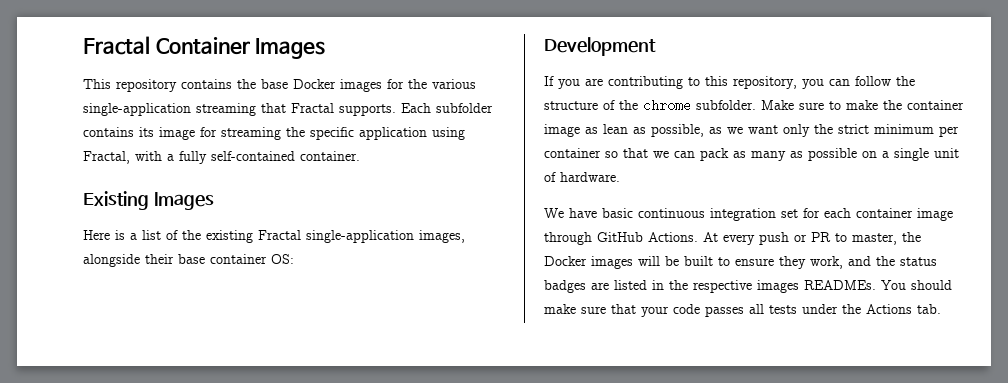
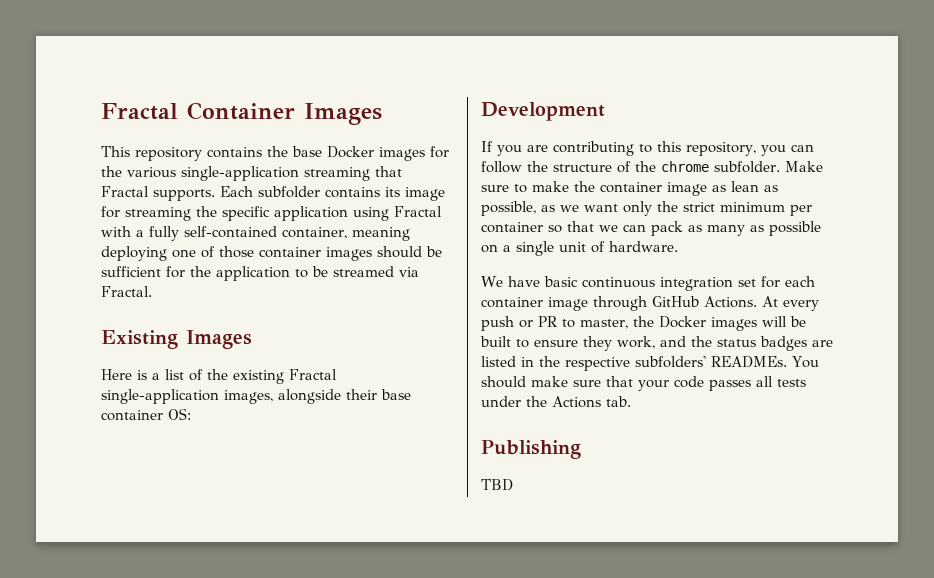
- Each subfolder contains its image for streaming the specific application using Fractal, with a fully self-contained container.
+ Each subfolder contains its image for streaming the specific application using Fractal with a fully self-contained container, meaning deploying one of those container images should be sufficient for the application to be streamed via Fractal.
- At every push or PR to master, the Docker images will be built to ensure they work, and the status badges are listed in the respective images READMEs.
+ At every push or PR to master, the Docker images will be built to ensure they work, and the status badges are listed in the respective subfolders' READMEs.
+ Publishing
+ TBD

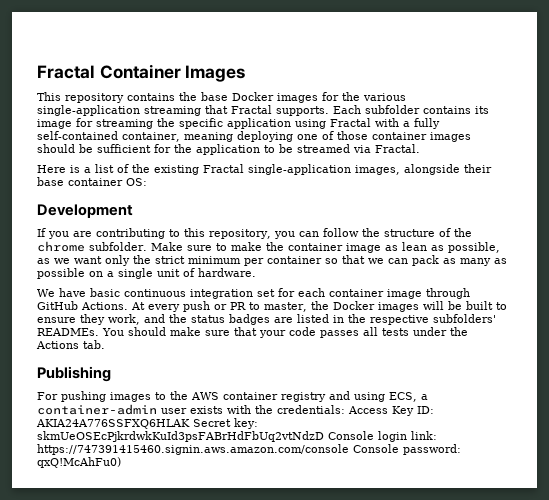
- Existing Images
- TBD
+ For pushing images to the AWS container registry and using ECS, a container-admin user exists with the credentials: Access Key ID: AKIA24A776SSFXQ6HLAK Secret key: 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 Console login link: https://747391415460.signin.aws.amazon.com/console Console password: qxQ!McAhFu0)

